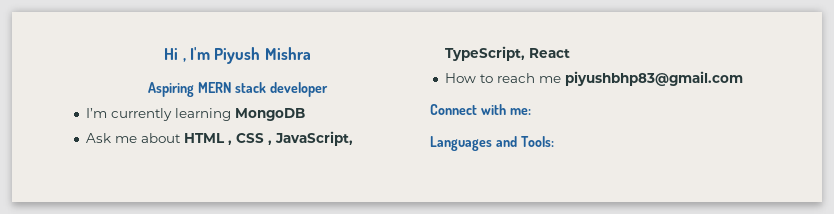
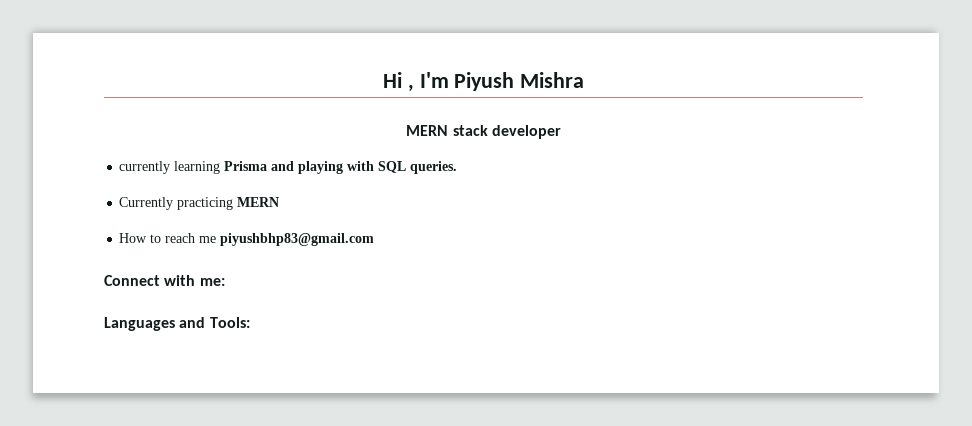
- Aspiring MERN stack developer
+ MERN stack developer
- I’m currently learning MongoDB
- Ask me about HTML , CSS , JavaScript, TypeScript, React
+ currently learning Prisma and playing with SQL queries.
+ Currently practicing MERN

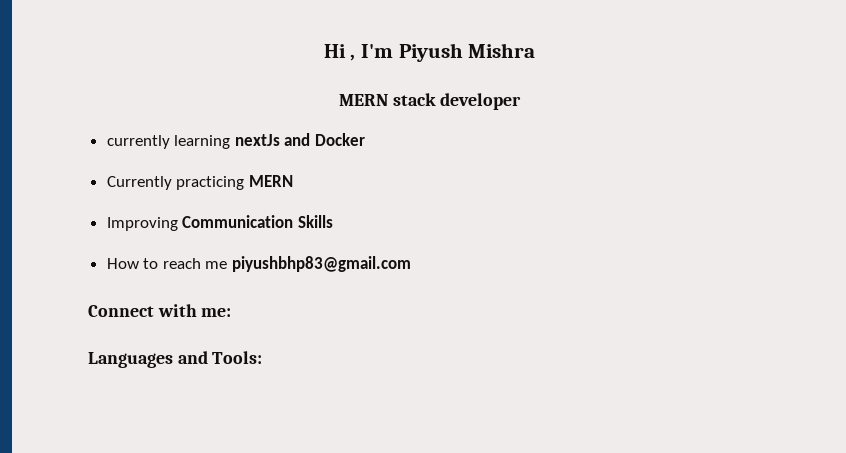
- currently learning Prisma and playing with SQL queries.
+ currently learning nextJs and Docker
+ Improving Communication Skills

